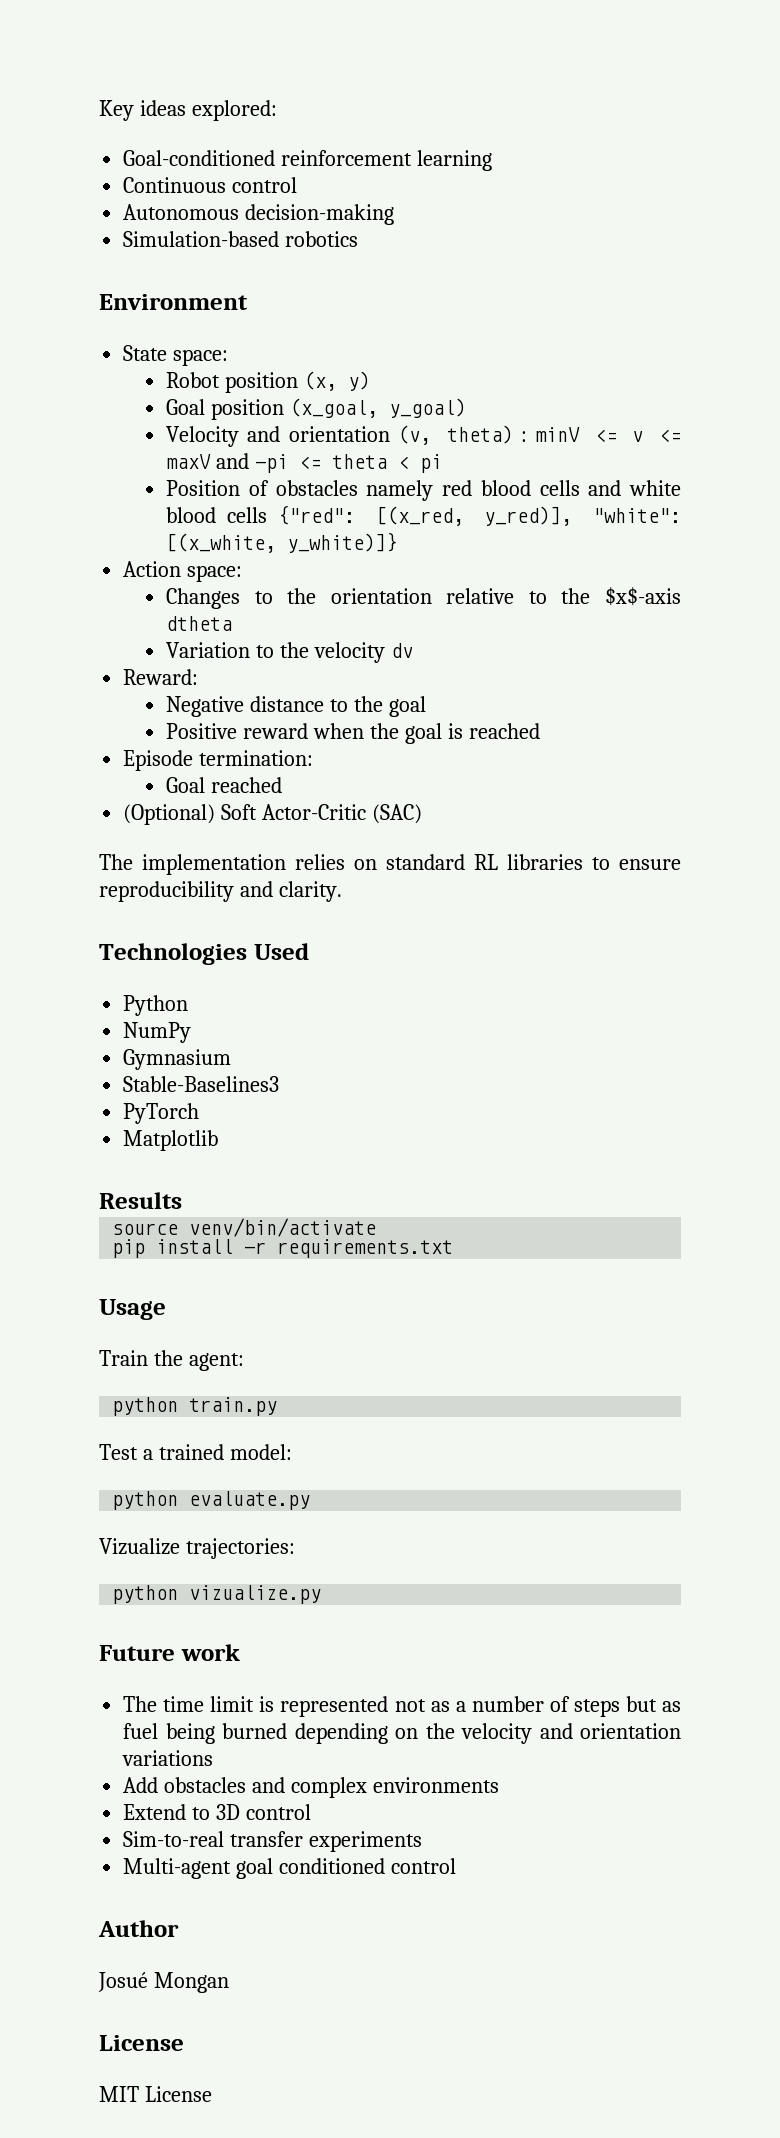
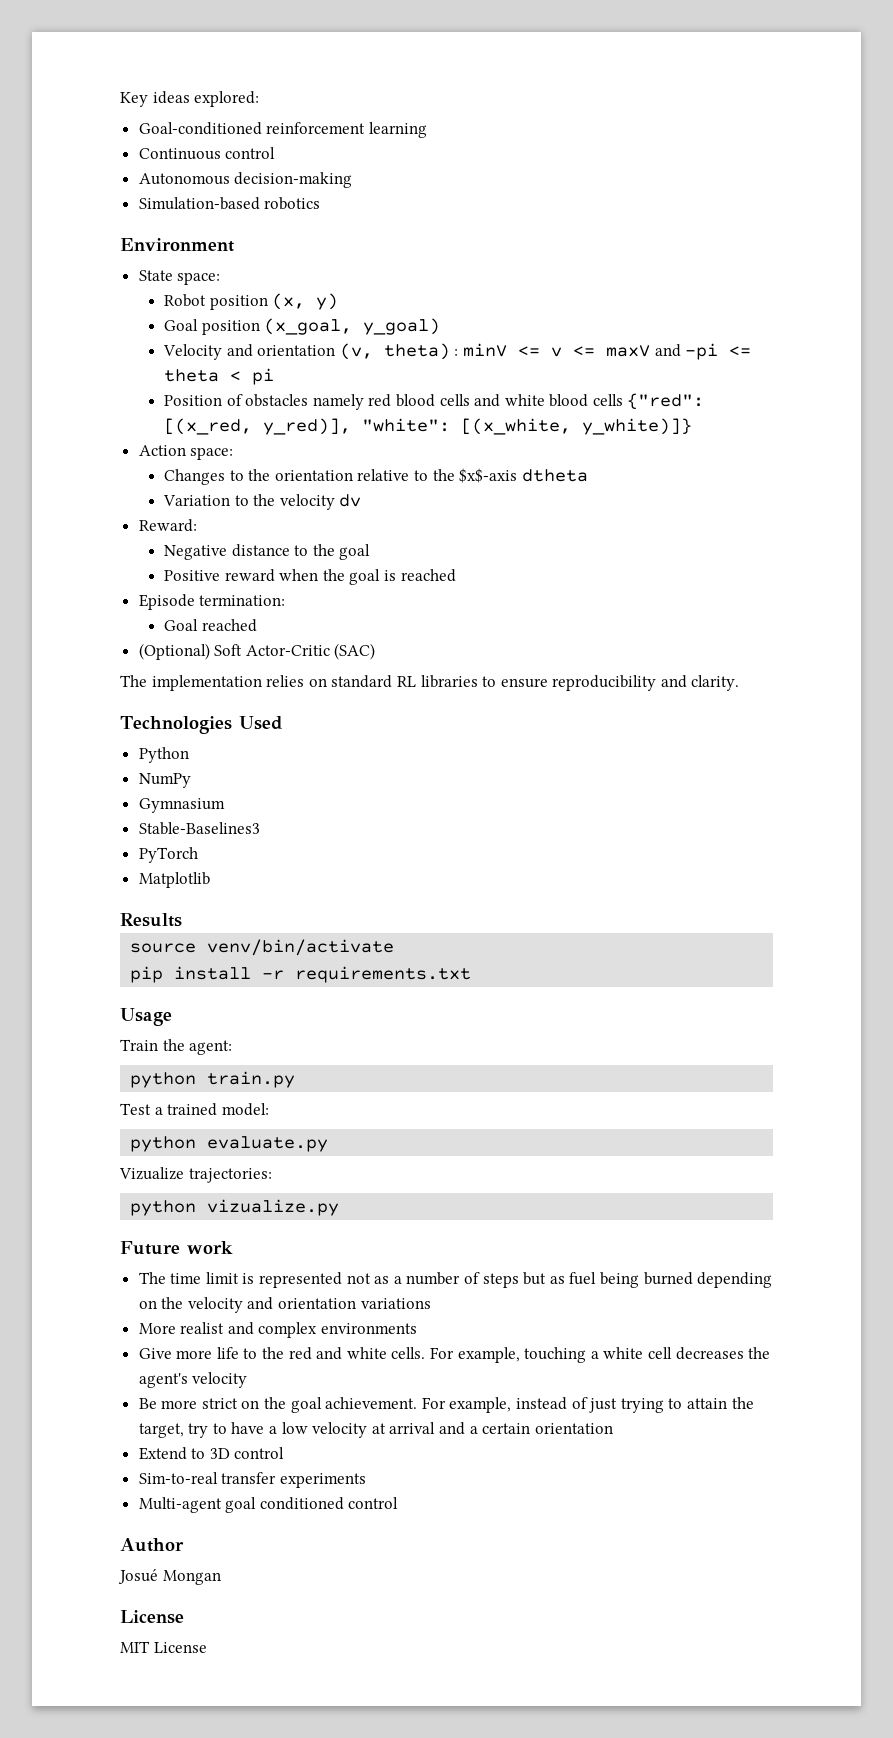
- Add obstacles and complex environments
+ More realist and complex environments
+ Give more life to the red and white cells. For example, touching a white cell decreases the agent's velocity
+ Be more strict on the goal achievement. For example, instead of just trying to attain the target, try to have a low velocity at arrival and a certain orientation

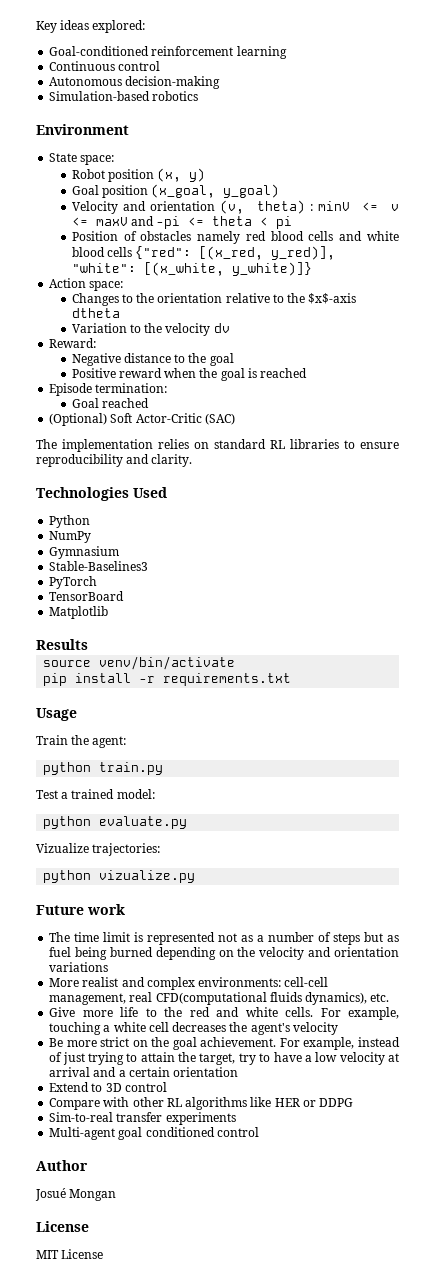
+ TensorBoard
- More realist and complex environments
+ More realist and complex environments: cell-cell management, real CFD(computational fluids dynamics), etc.
+ Compare with other RL algorithms like HER or DDPG

